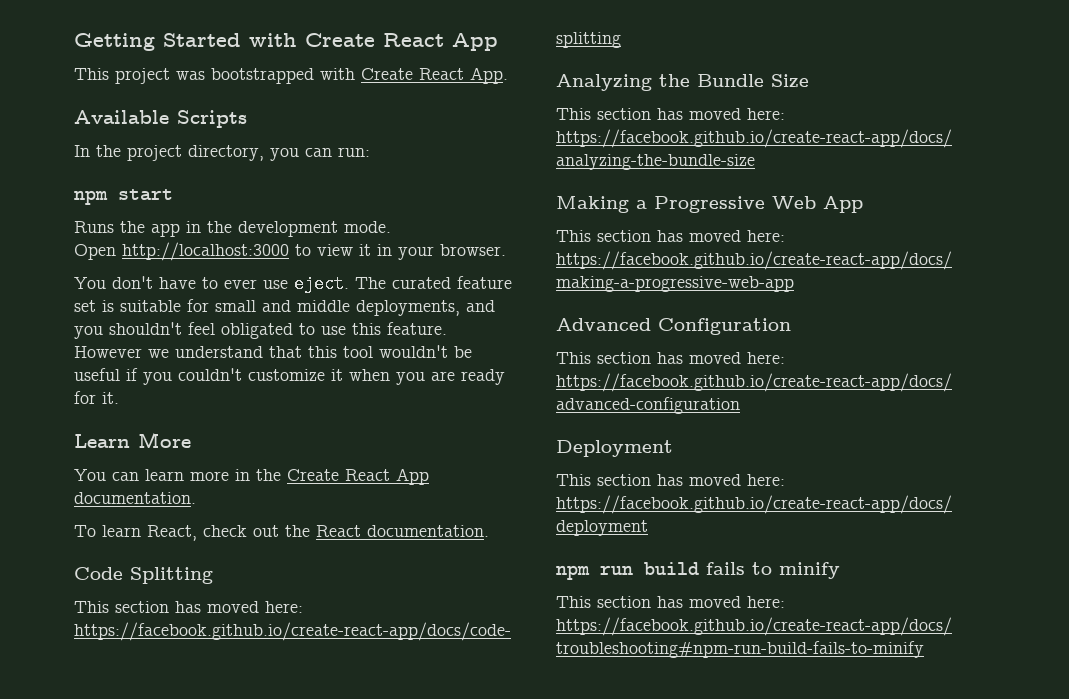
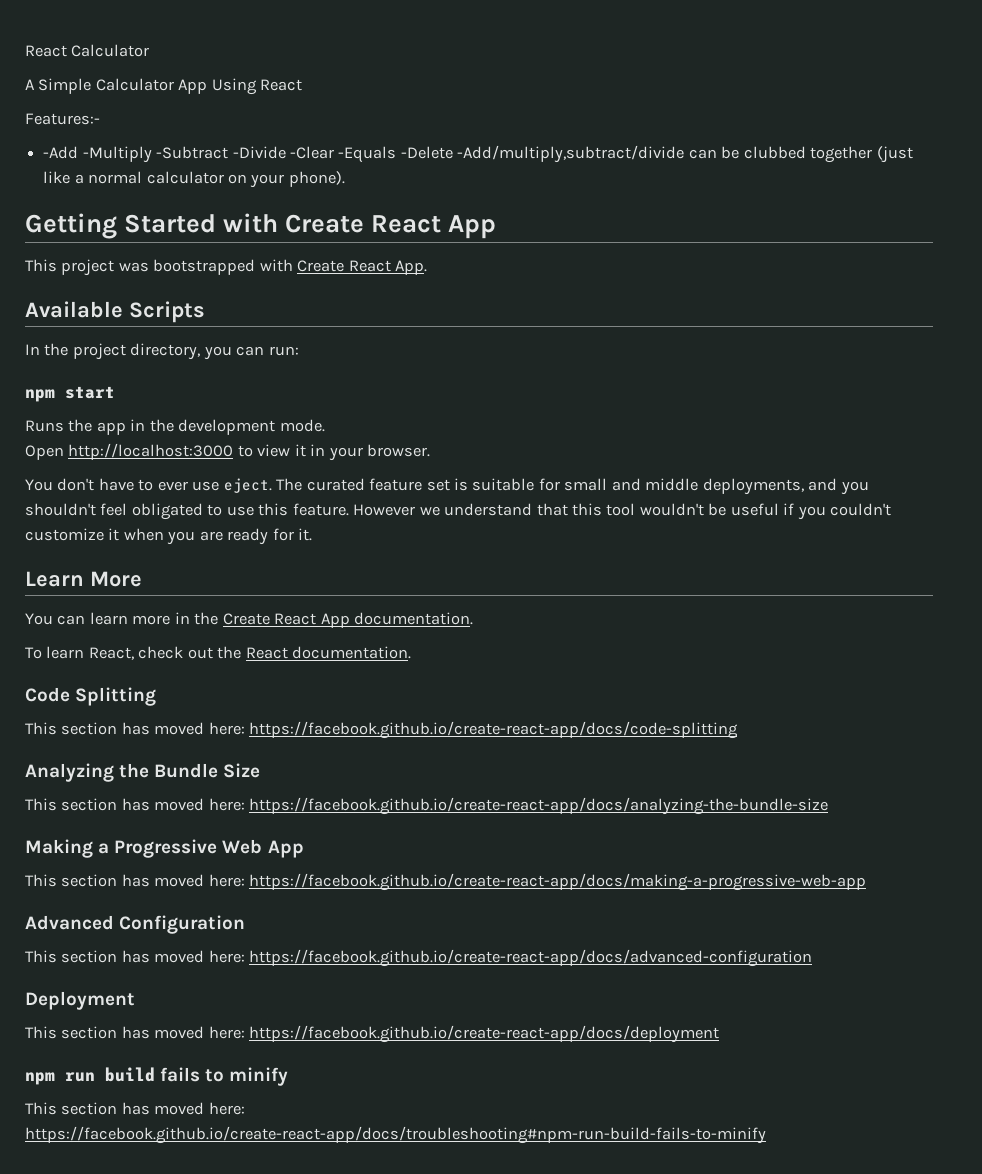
+ React Calculator
+ A Simple Calculator App Using React
+ Features:-
+ -Add -Multiply -Subtract -Divide -Clear -Equals -Delete -Add/multiply,subtract/divide can be clubbed together (just like a normal calculator on your phone).

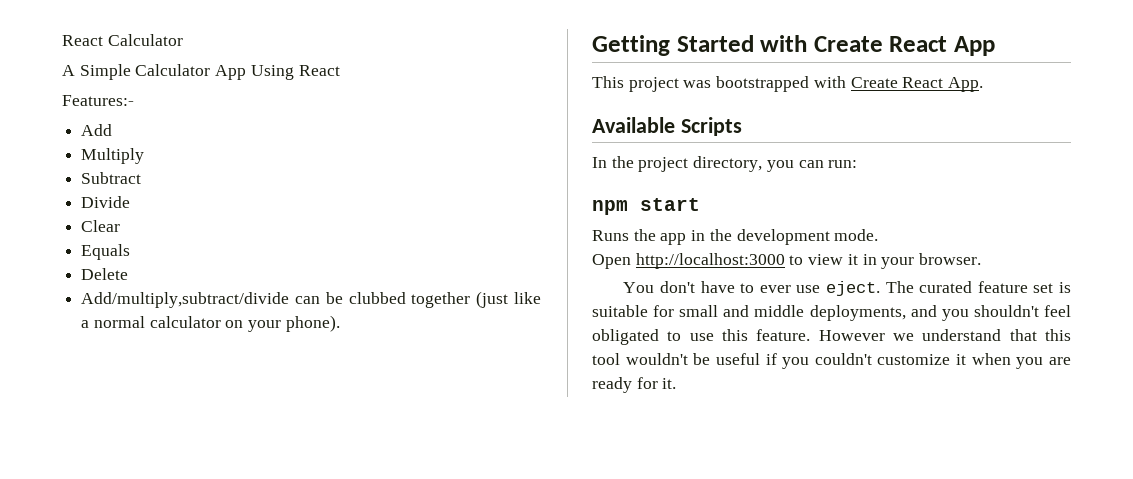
- -Add -Multiply -Subtract -Divide -Clear -Equals -Delete -Add/multiply,subtract/divide can be clubbed together (just like a normal calculator on your phone).
+ Add
+ Multiply
+ Subtract
+ Divide
+ Clear
+ Equals
+ Delete
+ Add/multiply,subtract/divide can be clubbed together (just like a normal calculator on your phone).
- Learn More
- You can learn more in the Create React App documentation.
- To learn React, check out the React documentation.
- Code Splitting
- This section has moved here: https://facebook.github.io/create-react-app/docs/code-splitting
- Analyzing the Bundle Size
- This section has moved here: https://facebook.github.io/create-react-app/docs/analyzing-the-bundle-size
- Making a Progressive Web App
- This section has moved here: https://facebook.github.io/create-react-app/docs/making-a-progressive-web-app
- Advanced Configuration
- This section has moved here: https://facebook.github.io/create-react-app/docs/advanced-configuration
- Deployment
- This section has moved here: https://facebook.github.io/create-react-app/docs/deployment
- npm run build fails to minify
- This section has moved here: https://facebook.github.io/create-react-app/docs/troubleshooting#npm-run-build-fails-to-minify

